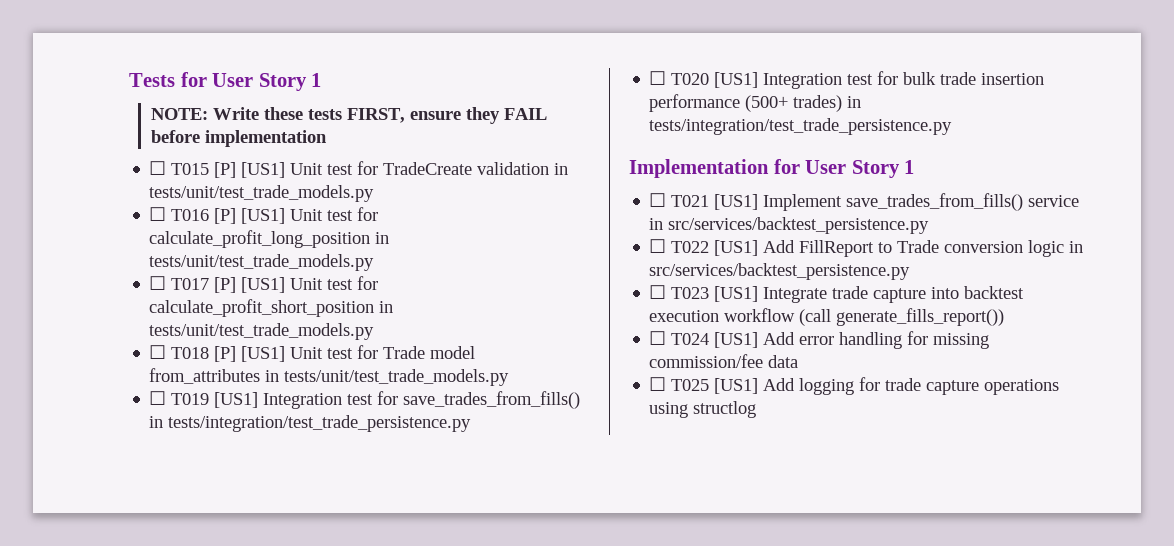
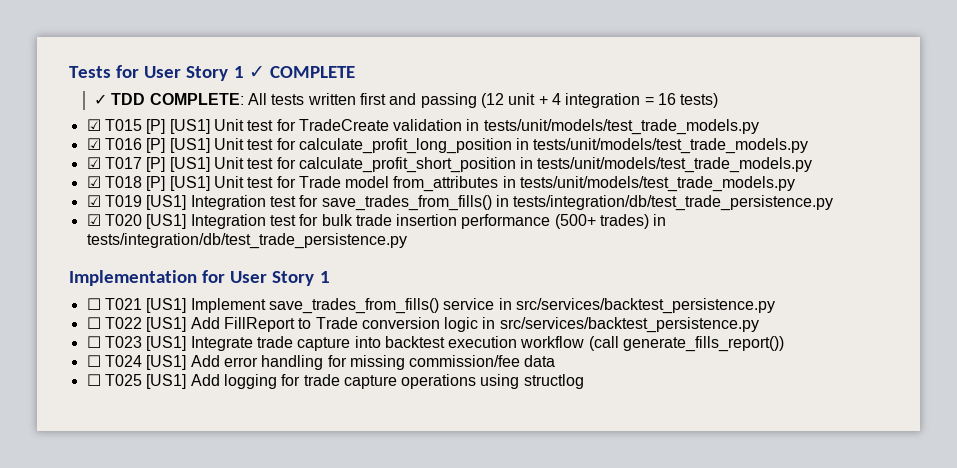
- Tests for User Story 1
- NOTE: Write these tests FIRST, ensure they FAIL before implementation
- ☐ T015 [P] [US1] Unit test for TradeCreate validation in tests/unit/test_trade_models.py
- ☐ T016 [P] [US1] Unit test for calculate_profit_long_position in tests/unit/test_trade_models.py
- ☐ T017 [P] [US1] Unit test for calculate_profit_short_position in tests/unit/test_trade_models.py
- ☐ T018 [P] [US1] Unit test for Trade model from_attributes in tests/unit/test_trade_models.py
- ☐ T019 [US1] Integration test for save_trades_from_fills() in tests/integration/test_trade_persistence.py
- ☐ T020 [US1] Integration test for bulk trade insertion performance (500+ trades) in tests/integration/test_trade_persistence.py
+ Tests for User Story 1 ✓ COMPLETE
+ ✓ TDD COMPLETE: All tests written first and passing (12 unit + 4 integration = 16 tests)
+ ☑ T015 [P] [US1] Unit test for TradeCreate validation in tests/unit/models/test_trade_models.py
+ ☑ T016 [P] [US1] Unit test for calculate_profit_long_position in tests/unit/models/test_trade_models.py
+ ☑ T017 [P] [US1] Unit test for calculate_profit_short_position in tests/unit/models/test_trade_models.py
+ ☑ T018 [P] [US1] Unit test for Trade model from_attributes in tests/unit/models/test_trade_models.py
+ ☑ T019 [US1] Integration test for save_trades_from_fills() in tests/integration/db/test_trade_persistence.py
+ ☑ T020 [US1] Integration test for bulk trade insertion performance (500+ trades) in tests/integration/db/test_trade_persistence.py

